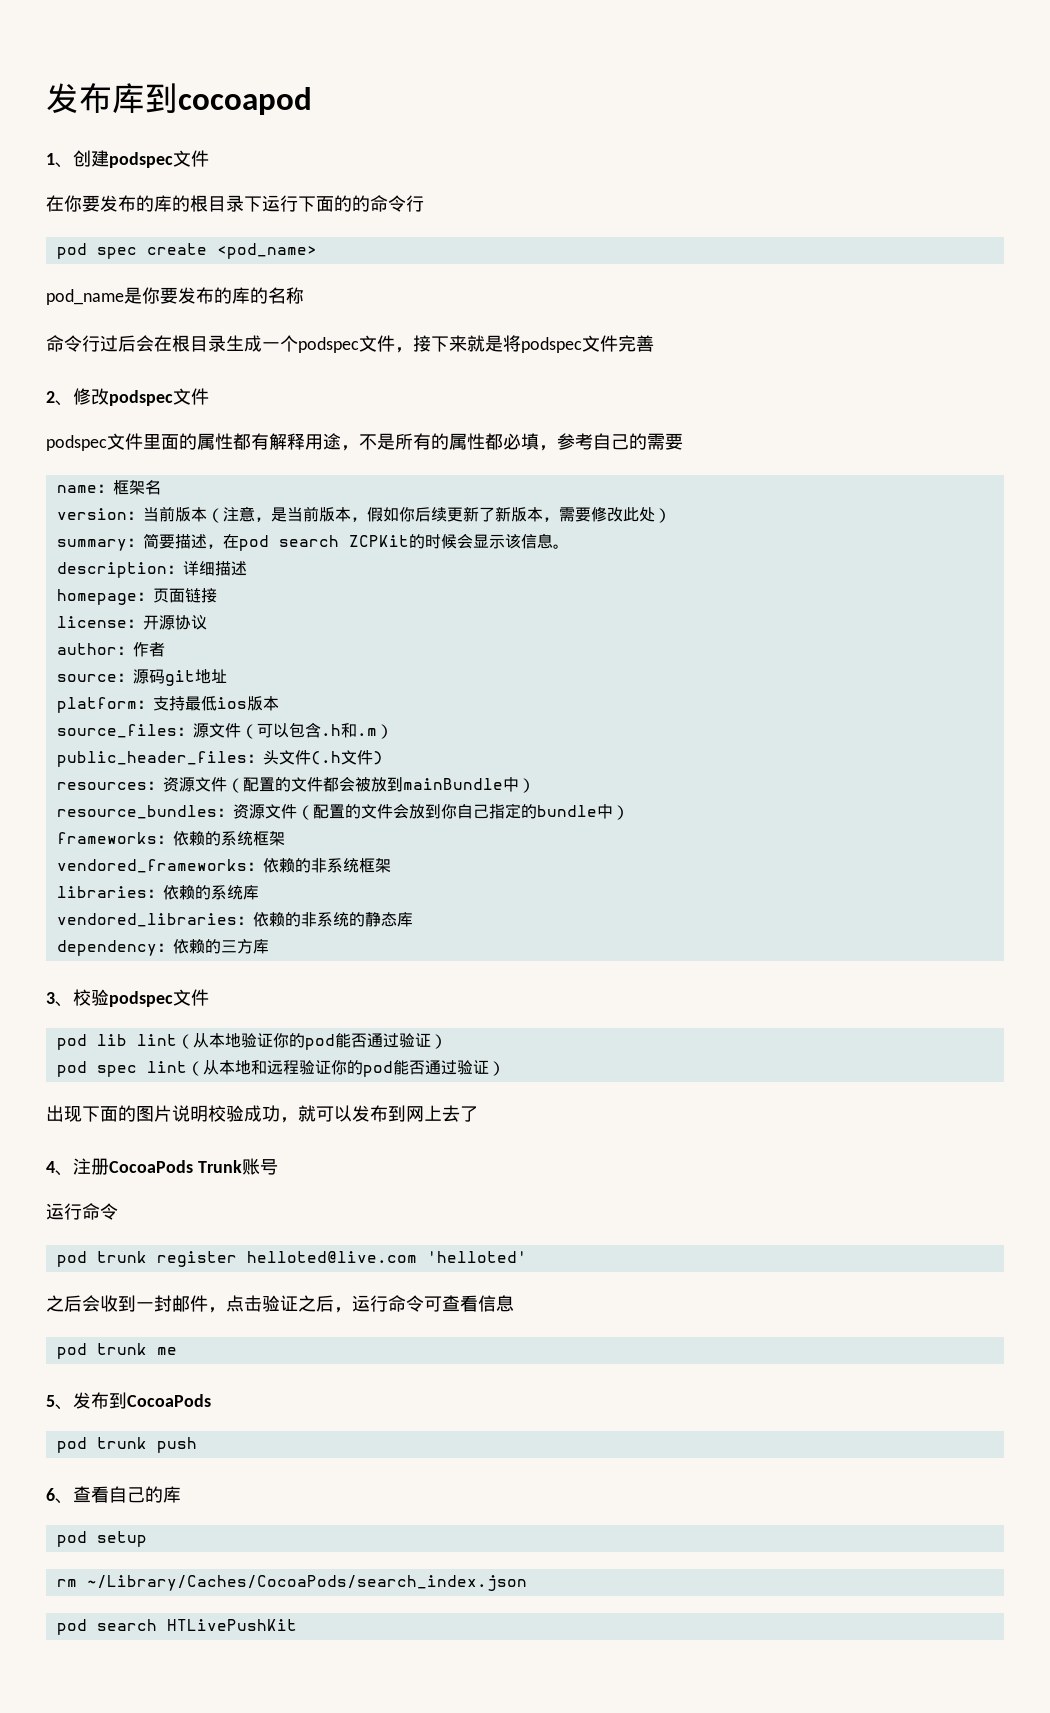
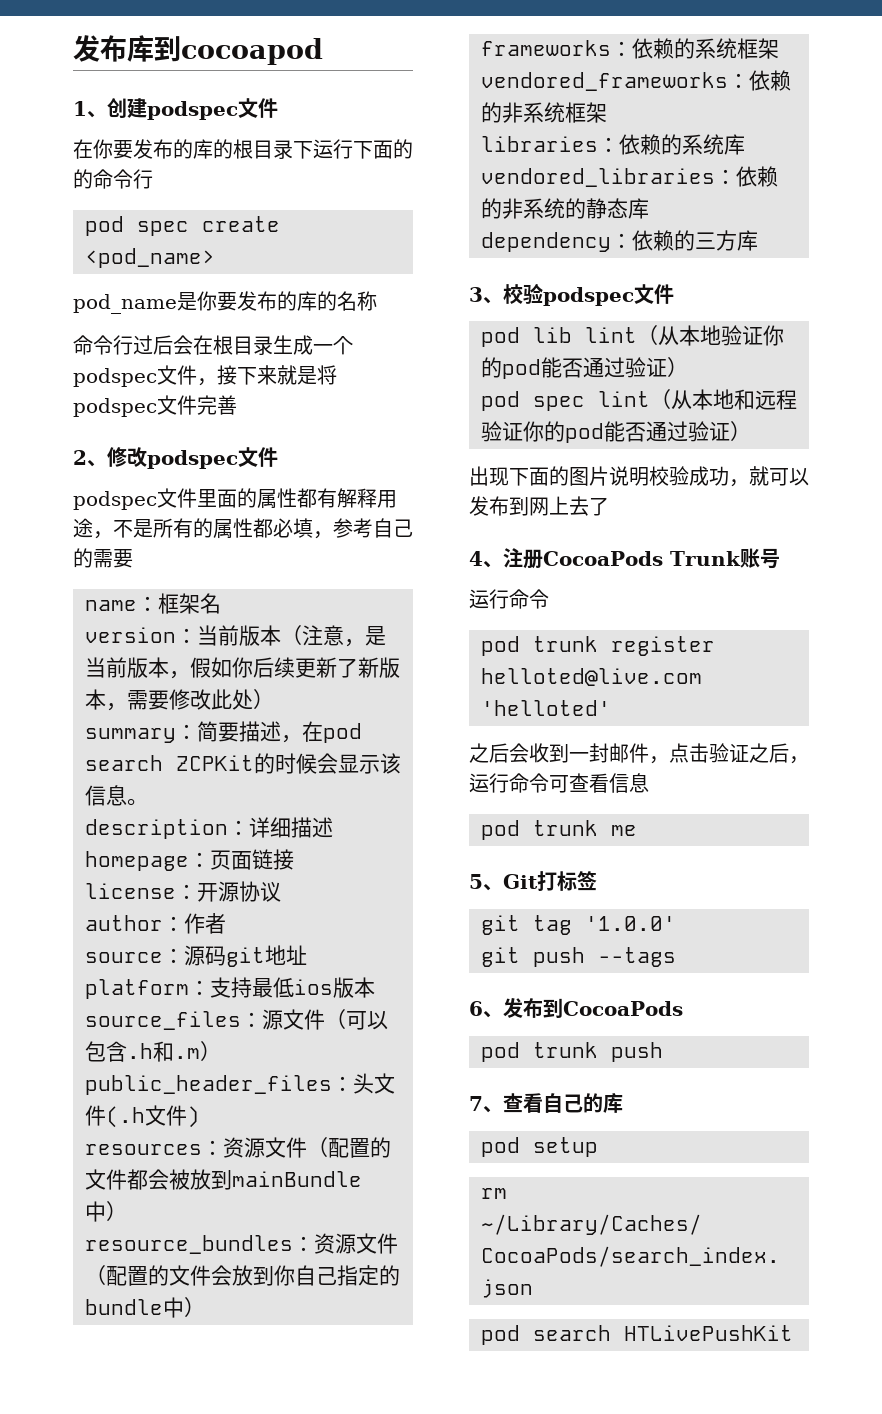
- 5、发布到CocoaPods
+ 5、Git打标签
+ git tag '1.0.0'
+ git push --tags
+ 6、发布到CocoaPods
- 6、查看自己的库
+ 7、查看自己的库

